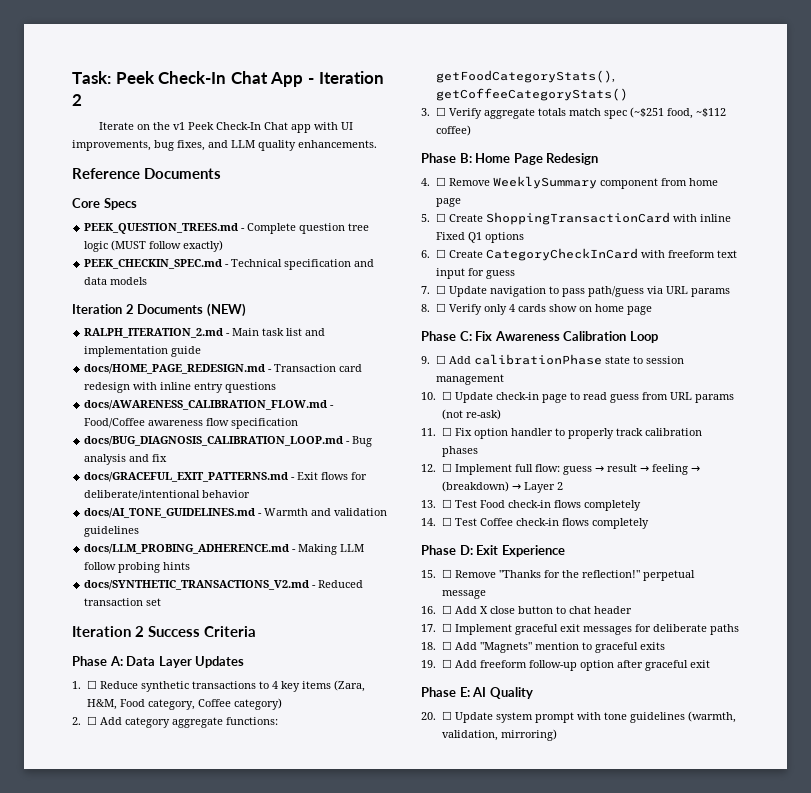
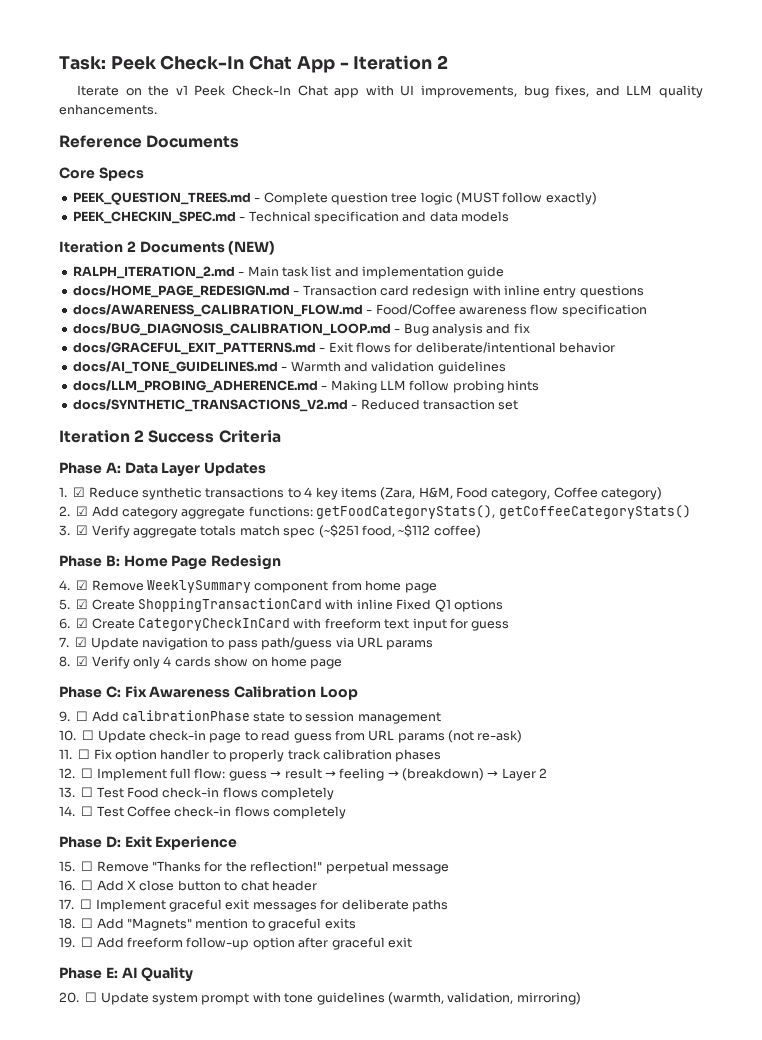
- 1. ☐ Reduce synthetic transactions to 4 key items (Zara, H&M, Food category, Coffee category)
+ 1. ☑ Reduce synthetic transactions to 4 key items (Zara, H&M, Food category, Coffee category)
- 2. ☐ Add category aggregate functions: getFoodCategoryStats(), getCoffeeCategoryStats()
+ 2. ☑ Add category aggregate functions: getFoodCategoryStats(), getCoffeeCategoryStats()
- 3. ☐ Verify aggregate totals match spec (~$251 food, ~$112 coffee)
+ 3. ☑ Verify aggregate totals match spec (~$251 food, ~$112 coffee)
- 4. ☐ Remove WeeklySummary component from home page
+ 4. ☑ Remove WeeklySummary component from home page
- 5. ☐ Create ShoppingTransactionCard with inline Fixed Q1 options
+ 5. ☑ Create ShoppingTransactionCard with inline Fixed Q1 options
- 6. ☐ Create CategoryCheckInCard with freeform text input for guess
+ 6. ☑ Create CategoryCheckInCard with freeform text input for guess
- 7. ☐ Update navigation to pass path/guess via URL params
+ 7. ☑ Update navigation to pass path/guess via URL params
- 8. ☐ Verify only 4 cards show on home page
+ 8. ☑ Verify only 4 cards show on home page

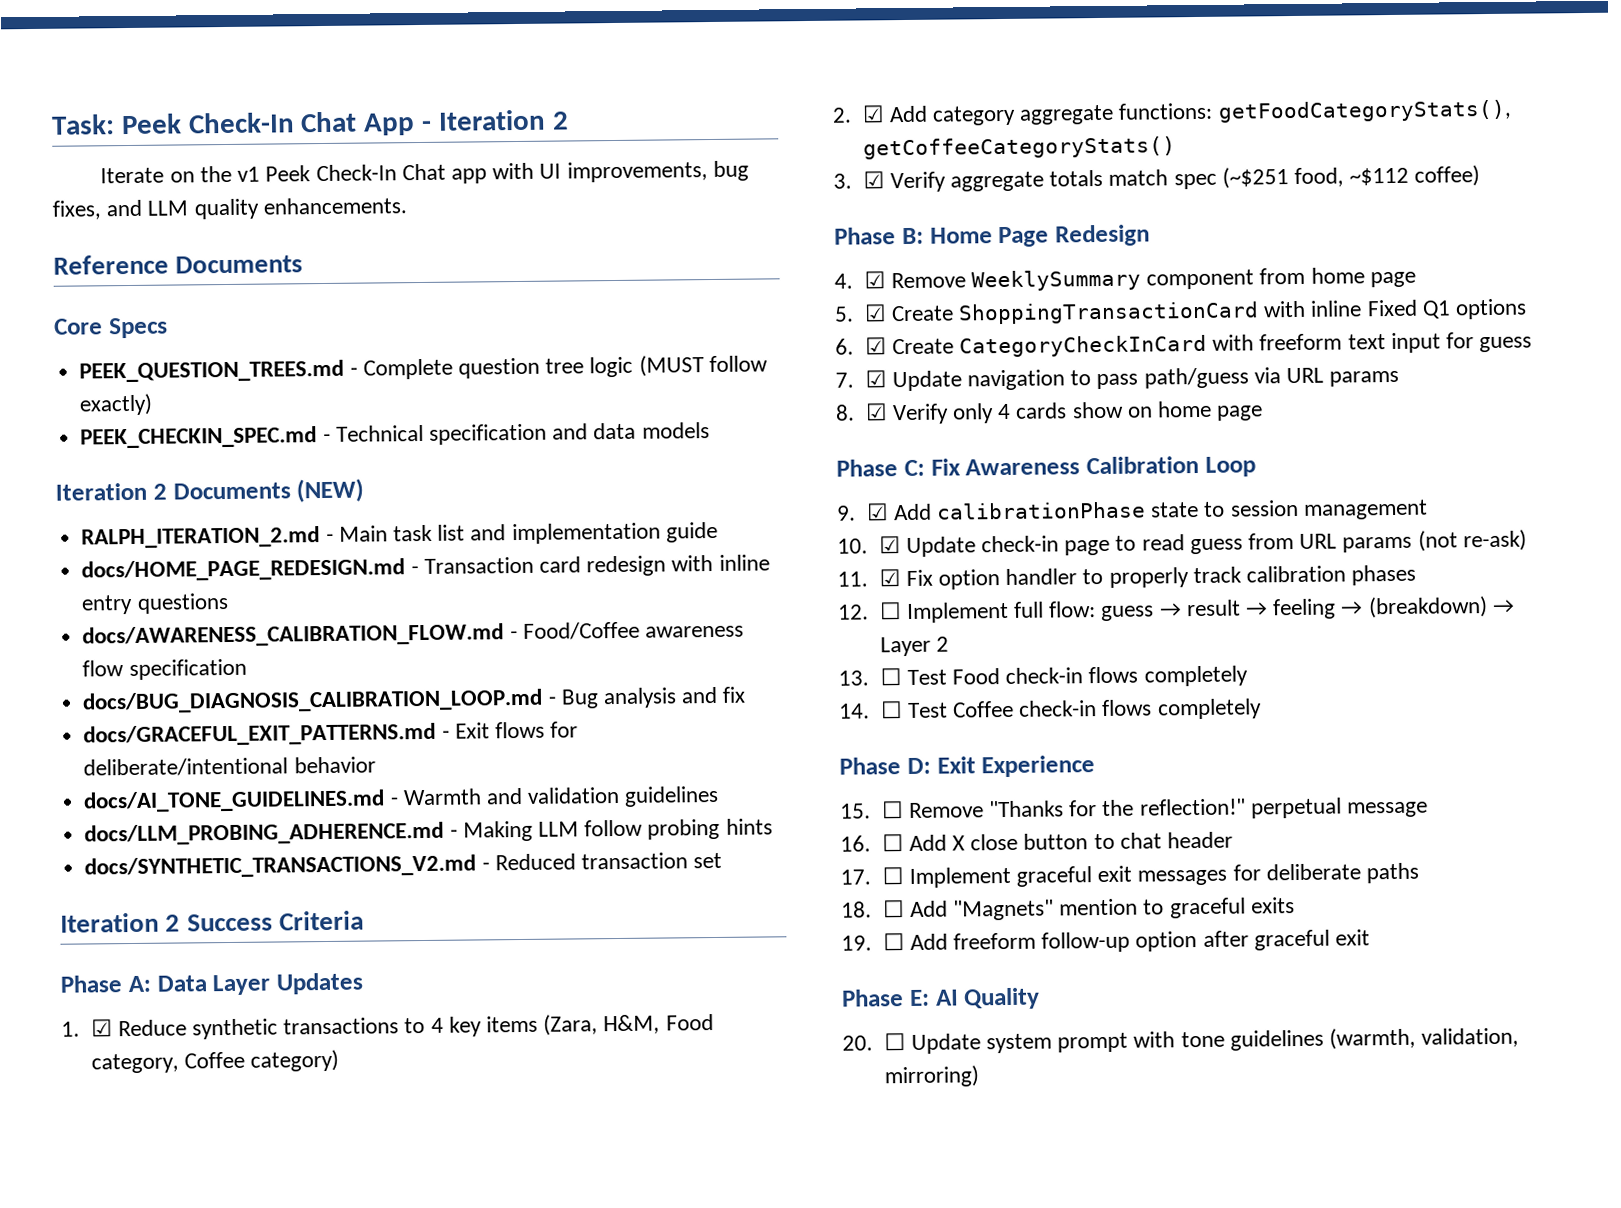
- 9. ☐ Add calibrationPhase state to session management
+ 9. ☑ Add calibrationPhase state to session management
- 10. ☐ Update check-in page to read guess from URL params (not re-ask)
+ 10. ☑ Update check-in page to read guess from URL params (not re-ask)
- 11. ☐ Fix option handler to properly track calibration phases
+ 11. ☑ Fix option handler to properly track calibration phases

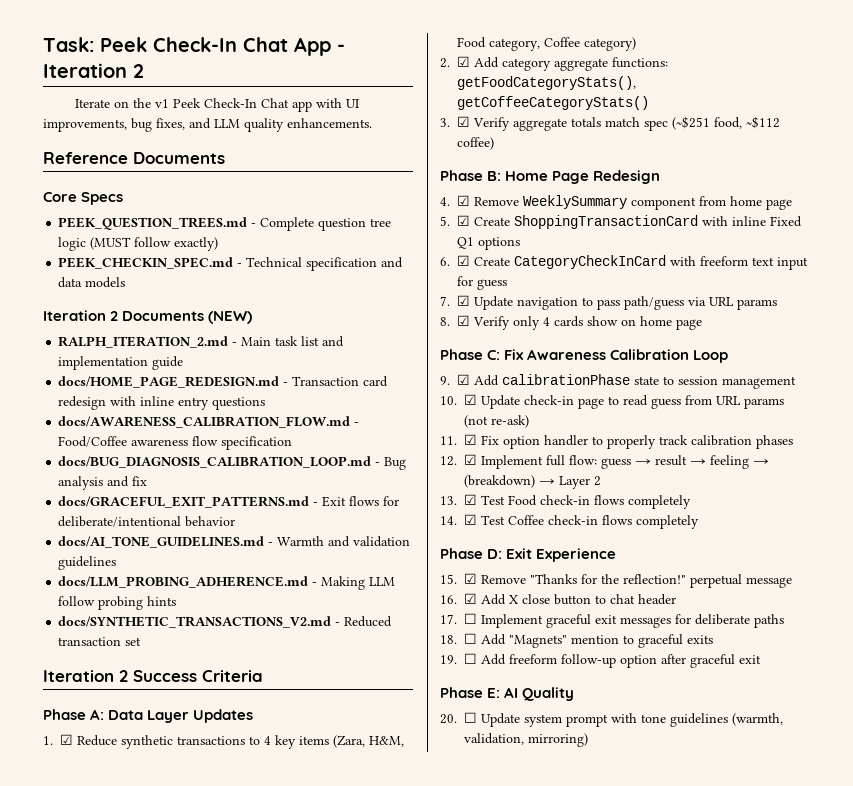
- 12. ☐ Implement full flow: guess → result → feeling → (breakdown) → Layer 2
+ 12. ☑ Implement full flow: guess → result → feeling → (breakdown) → Layer 2
- 13. ☐ Test Food check-in flows completely
+ 13. ☑ Test Food check-in flows completely
- 14. ☐ Test Coffee check-in flows completely
+ 14. ☑ Test Coffee check-in flows completely
- 15. ☐ Remove "Thanks for the reflection!" perpetual message
+ 15. ☑ Remove "Thanks for the reflection!" perpetual message
- 16. ☐ Add X close button to chat header
+ 16. ☑ Add X close button to chat header

